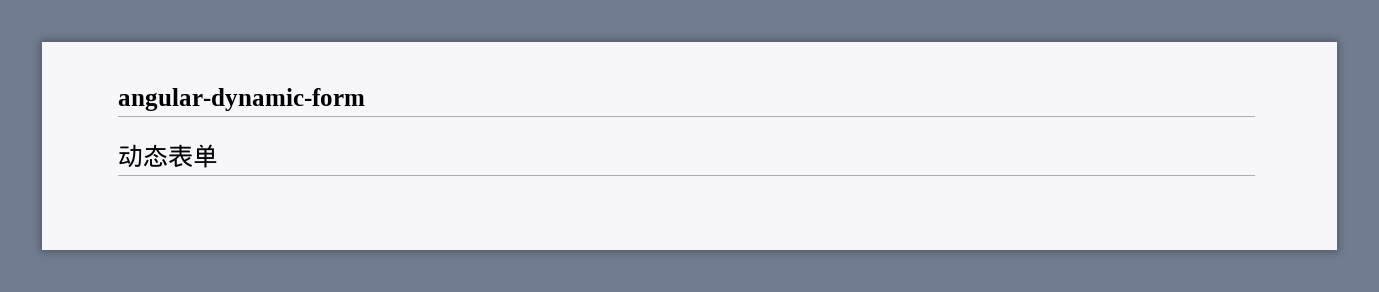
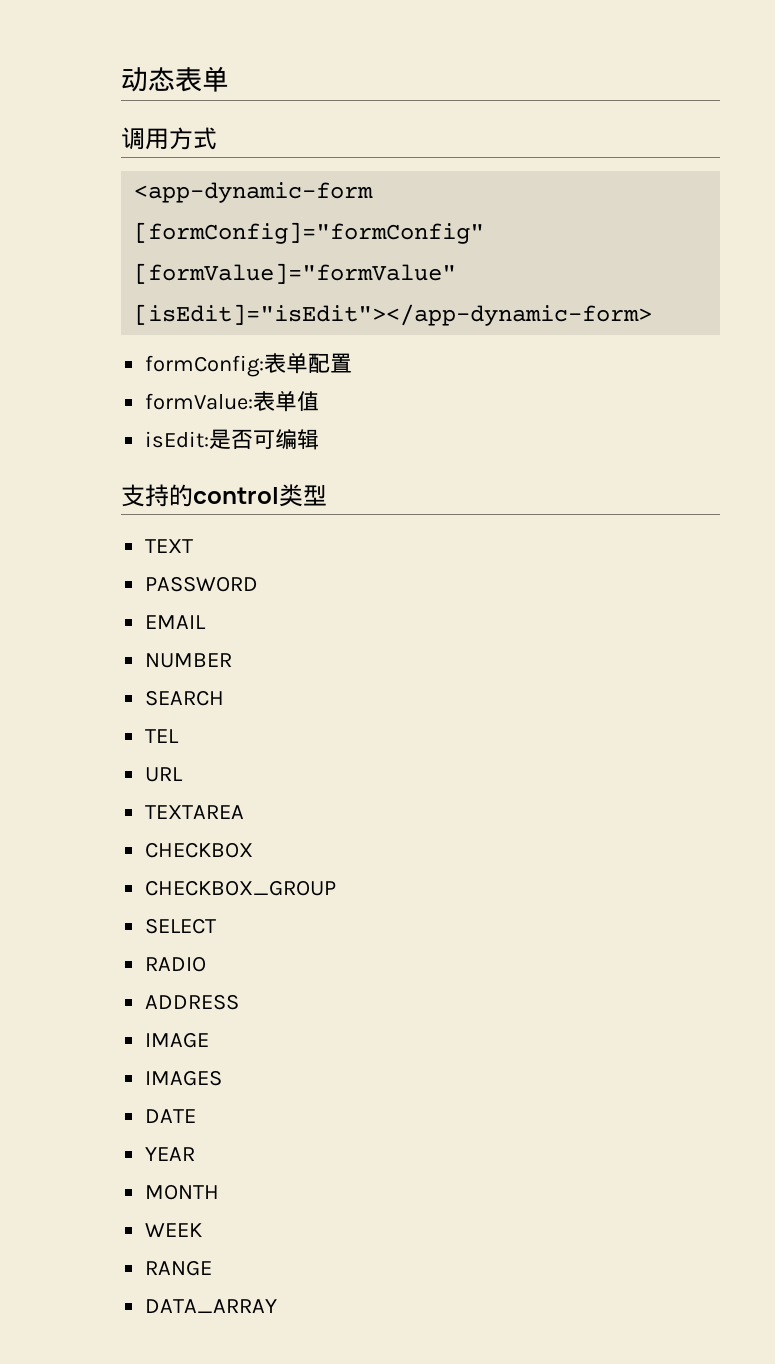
- angular-dynamic-form
+ 调用方式
+ <app-dynamic-form [formConfig]="formConfig" [formValue]="formValue" [isEdit]="isEdit"></app-dynamic-form>
+ formConfig:表单配置
+ formValue:表单值
+ isEdit:是否可编辑
+ 支持的control类型
+ TEXT
+ PASSWORD
+ EMAIL
+ NUMBER
+ SEARCH
+ TEL
+ URL
+ TEXTAREA
+ CHECKBOX
+ CHECKBOX_GROUP
+ SELECT
+ RADIO
+ ADDRESS
+ IMAGE
+ IMAGES
+ DATE
+ YEAR
+ MONTH
+ WEEK
+ RANGE
+ DATA_ARRAY

